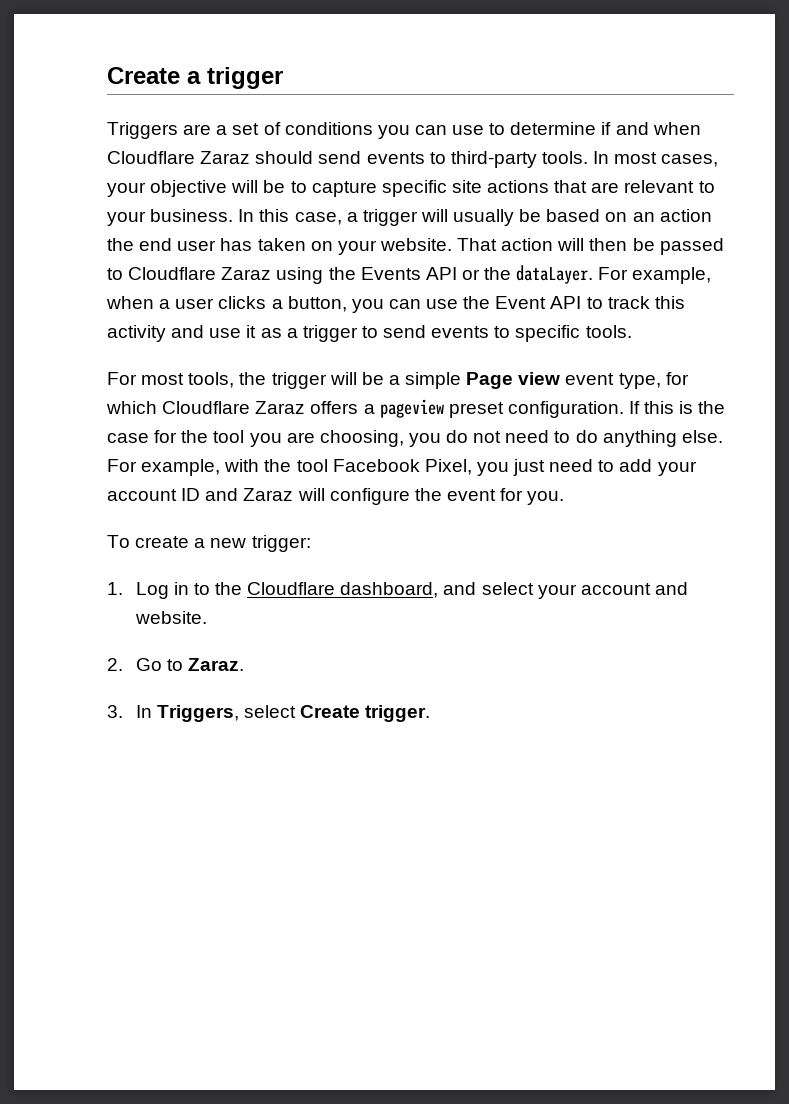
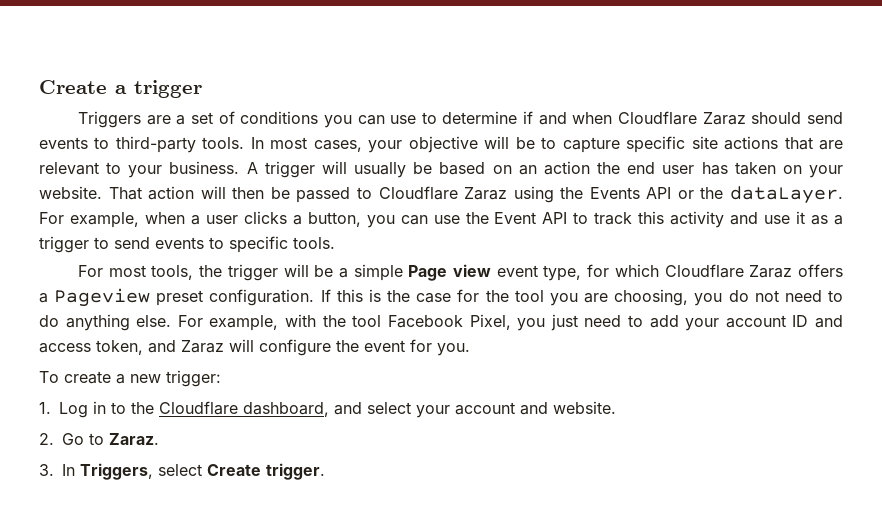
- In this case, a trigger will usually be based on an action the end user has taken on your website.
+ A trigger will usually be based on an action the end user has taken on your website.
- For most tools, the trigger will be a simple Page view event type, for which Cloudflare Zaraz offers a pageview preset configuration.
+ For most tools, the trigger will be a simple Page view event type, for which Cloudflare Zaraz offers a Pageview preset configuration.
- For example, with the tool Facebook Pixel, you just need to add your account ID and Zaraz will configure the event for you.
+ For example, with the tool Facebook Pixel, you just need to add your account ID and access token, and Zaraz will configure the event for you.

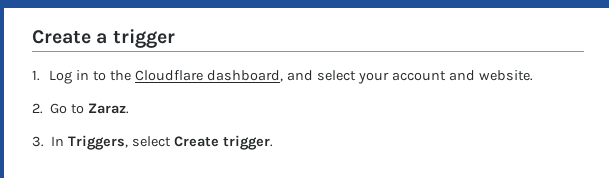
- Triggers are a set of conditions you can use to determine if and when Cloudflare Zaraz should send events to third-party tools. In most cases, your objective will be to capture specific site actions that are relevant to your business. A trigger will usually be based on an action the end user has taken on your website. That action will then be passed to Cloudflare Zaraz using the Events API or the dataLayer. For example, when a user clicks a button, you can use the Event API to track this activity and use it as a trigger to send events to specific tools.
- For most tools, the trigger will be a simple Page view event type, for which Cloudflare Zaraz offers a Pageview preset configuration. If this is the case for the tool you are choosing, you do not need to do anything else. For example, with the tool Facebook Pixel, you just need to add your account ID and access token, and Zaraz will configure the event for you.
- To create a new trigger:

